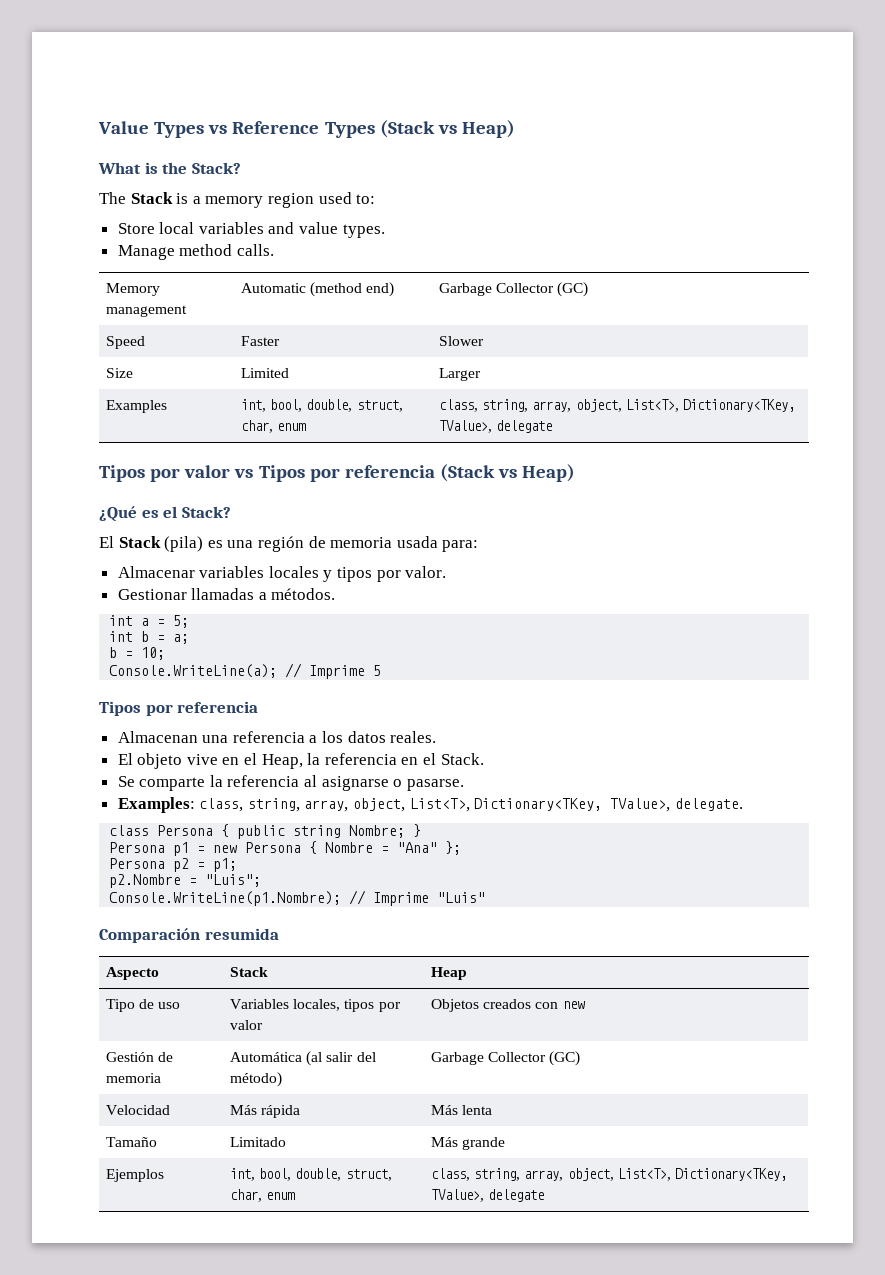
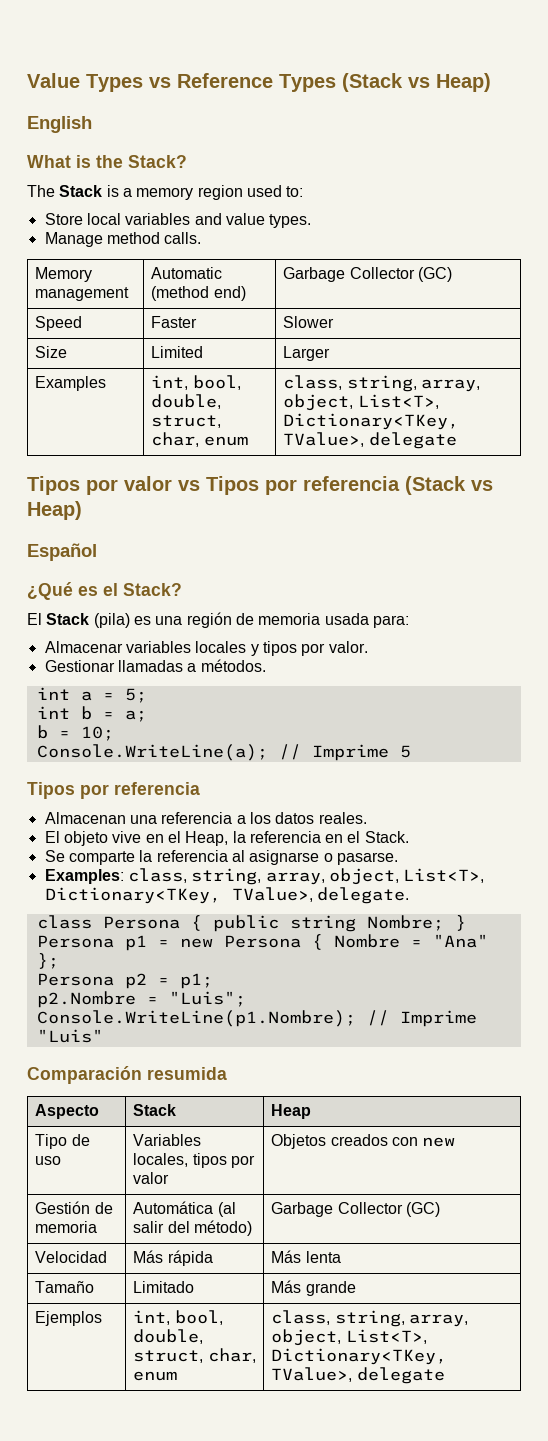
+ English
+ Español

